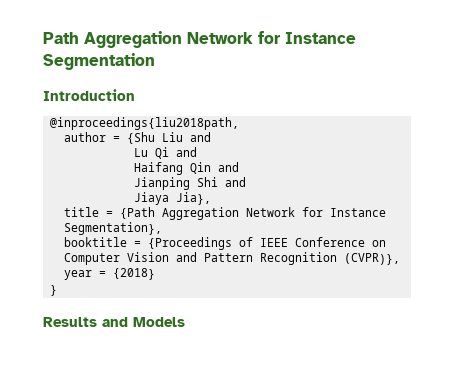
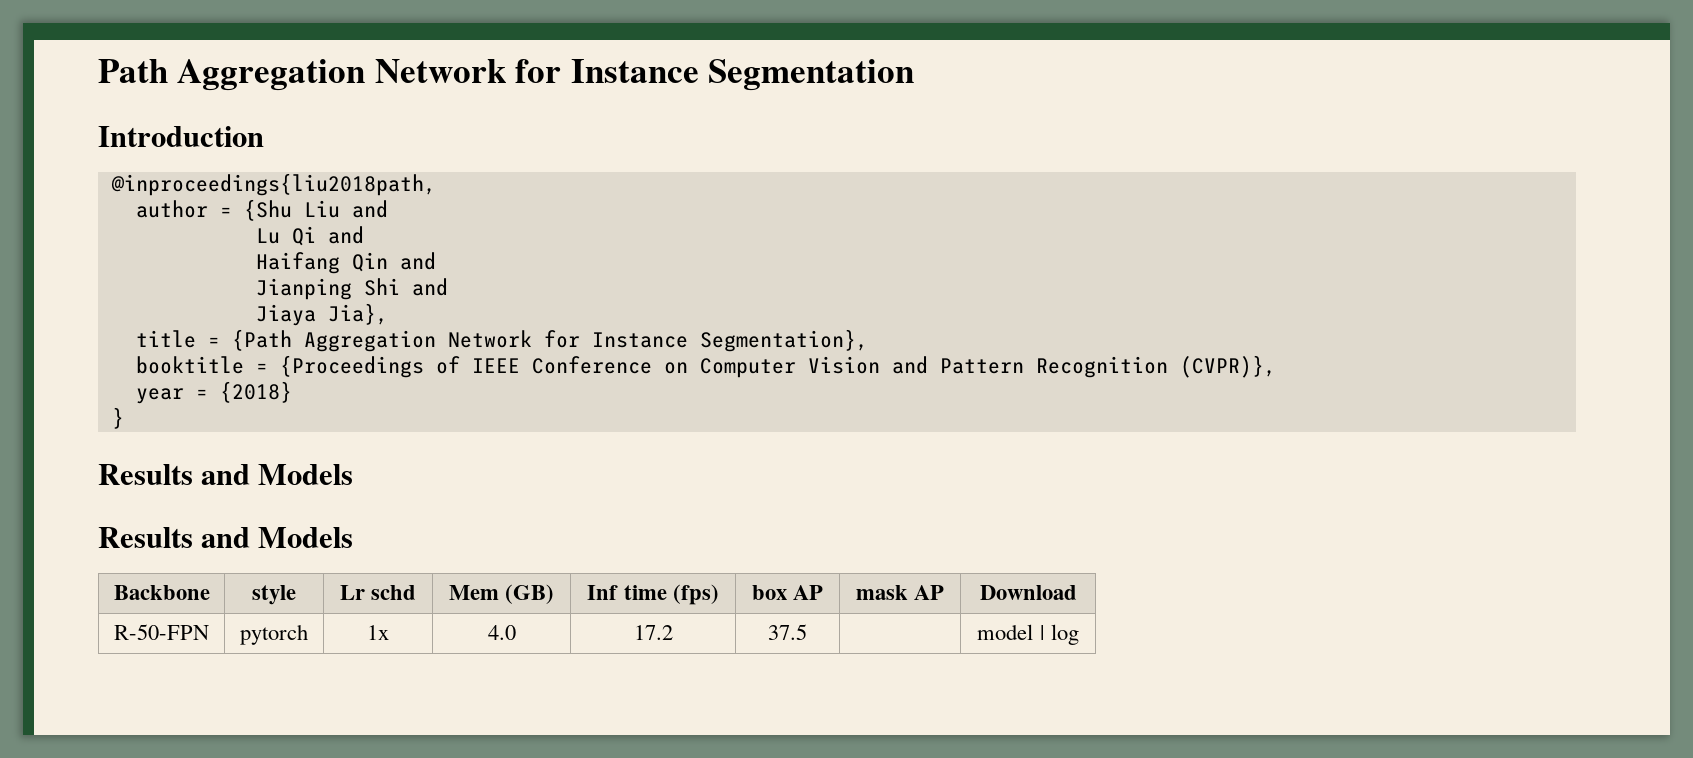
  }
  Results and Models
+ Results and Models
+ Backbone | style | Lr schd | Mem (GB) | Inf time (fps) | box AP | mask AP | Download
+ R-50-FPN | pytorch | 1x | 4.0 | 17.2 | 37.5 | | model | log

